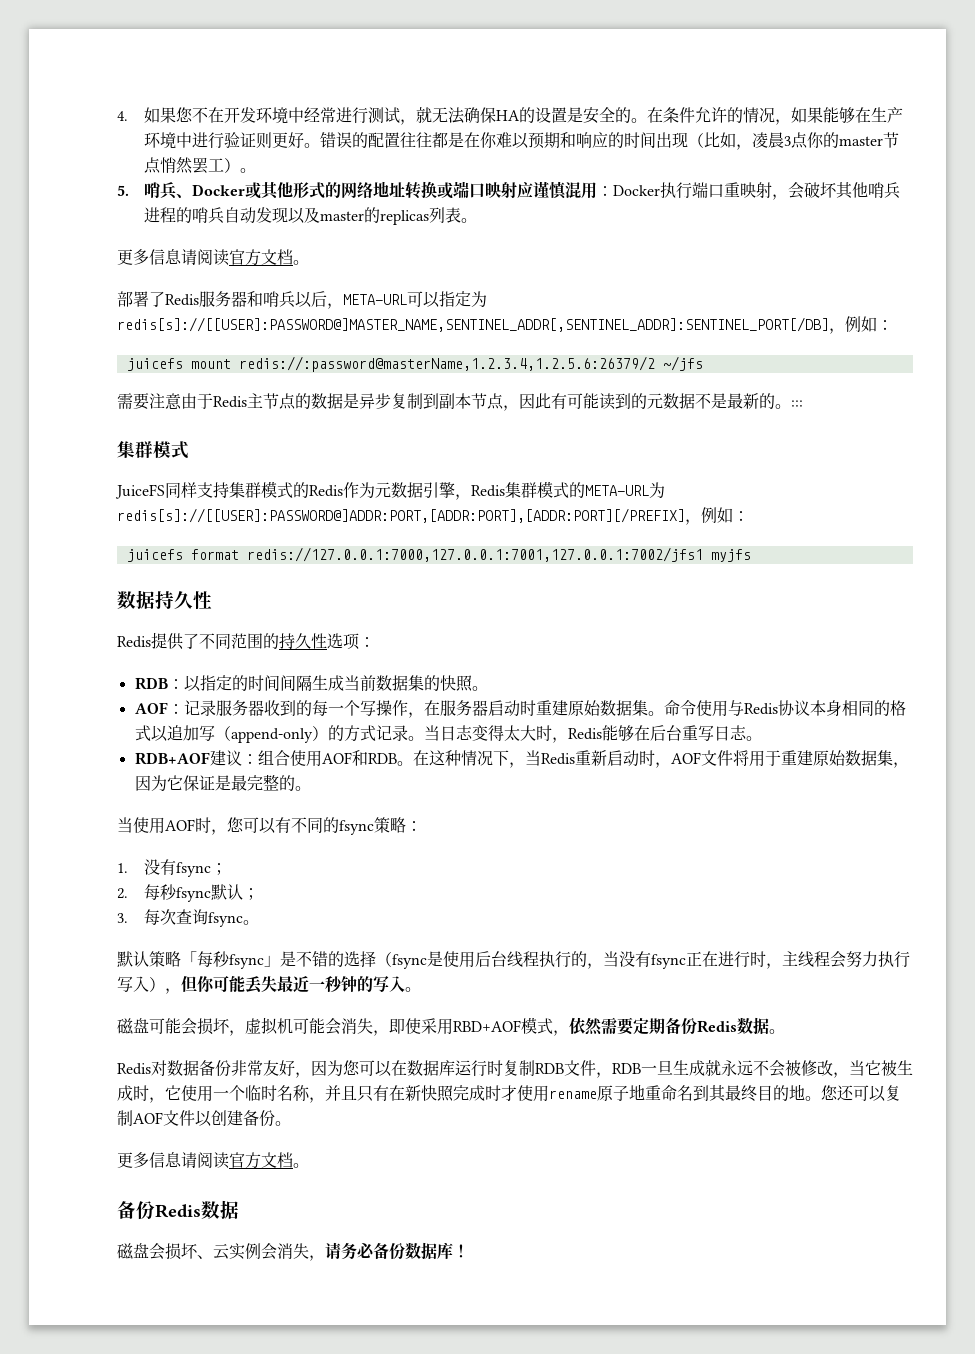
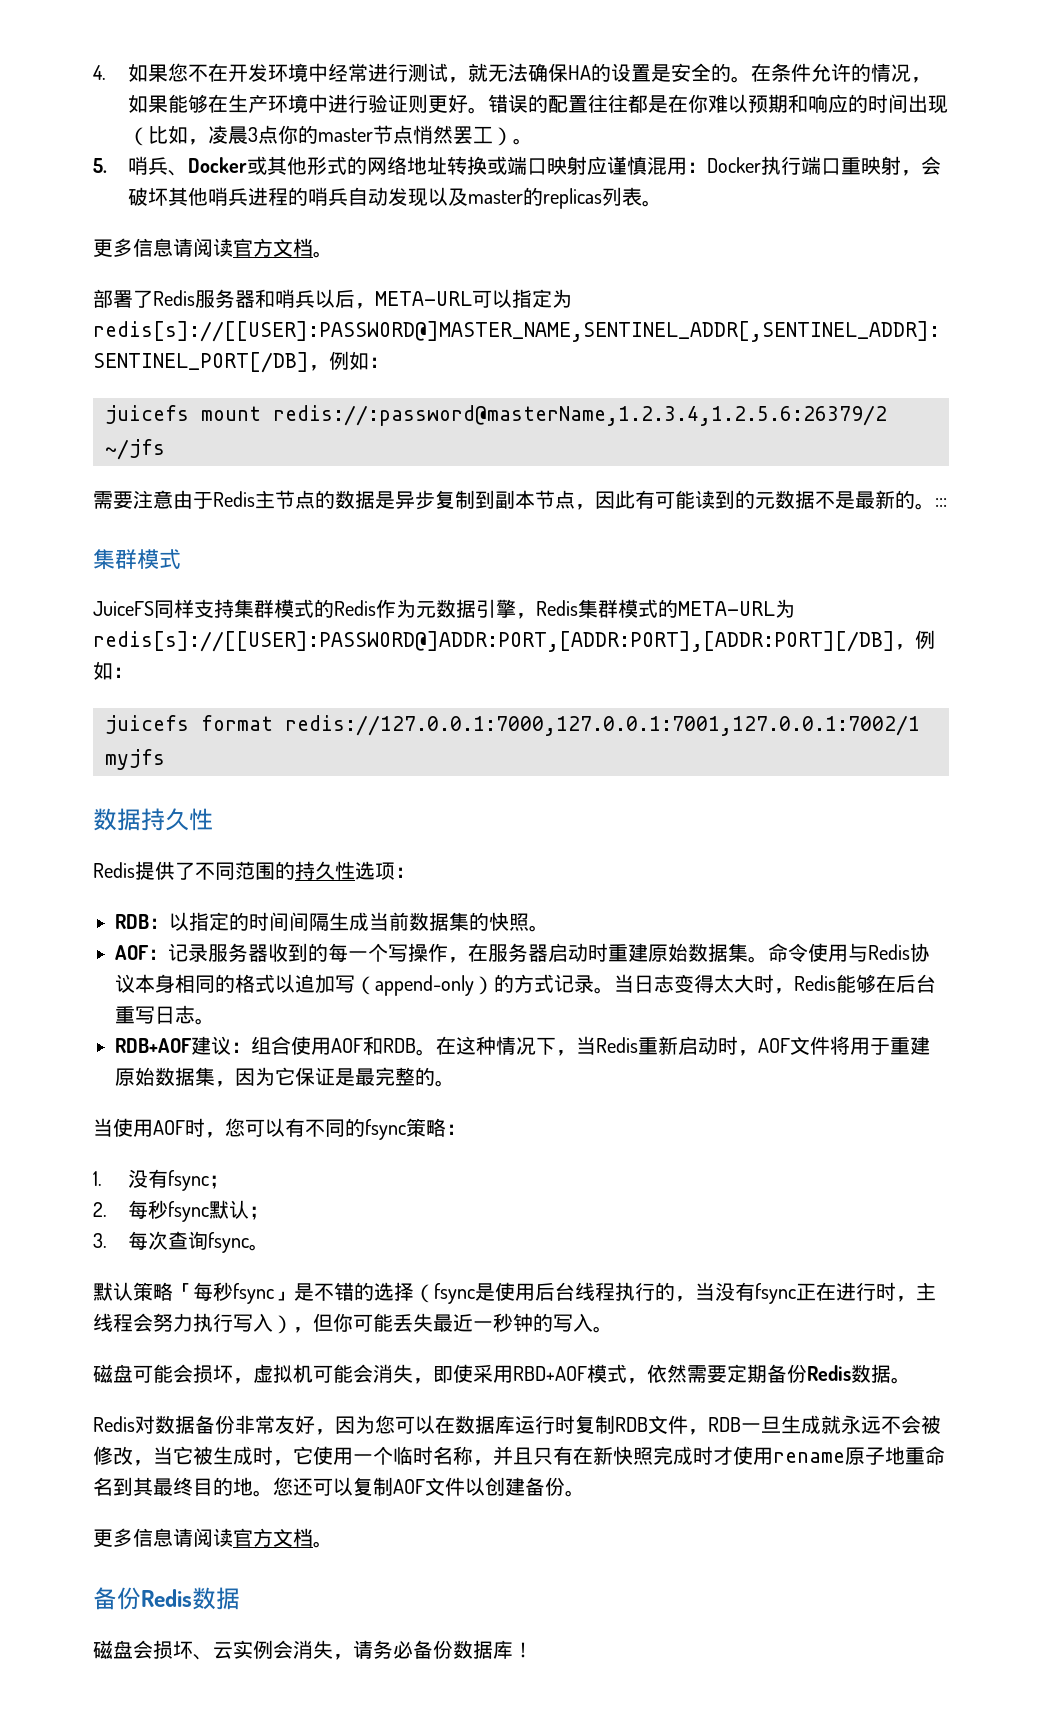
- JuiceFS同样支持集群模式的Redis作为元数据引擎，Redis集群模式的META-URL为redis[s]://[[USER]:PASSWORD@]ADDR:PORT,[ADDR:PORT],[ADDR:PORT][/PREFIX]，例如：
+ JuiceFS同样支持集群模式的Redis作为元数据引擎，Redis集群模式的META-URL为redis[s]://[[USER]:PASSWORD@]ADDR:PORT,[ADDR:PORT],[ADDR:PORT][/DB]，例如：
- juicefs format redis://127.0.0.1:7000,127.0.0.1:7001,127.0.0.1:7002/jfs1 myjfs
+ juicefs format redis://127.0.0.1:7000,127.0.0.1:7001,127.0.0.1:7002/1 myjfs

